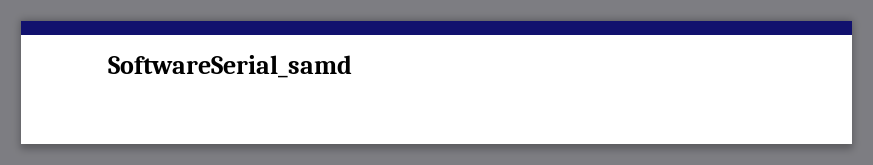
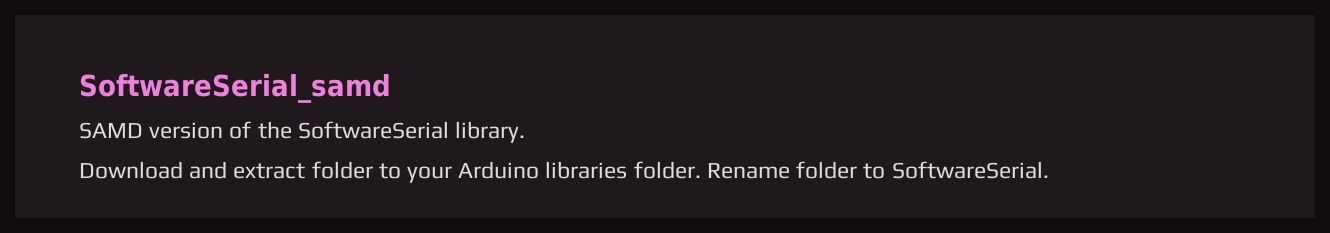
+ SAMD version of the SoftwareSerial library.
+ Download and extract folder to your Arduino libraries folder. Rename folder to SoftwareSerial.

